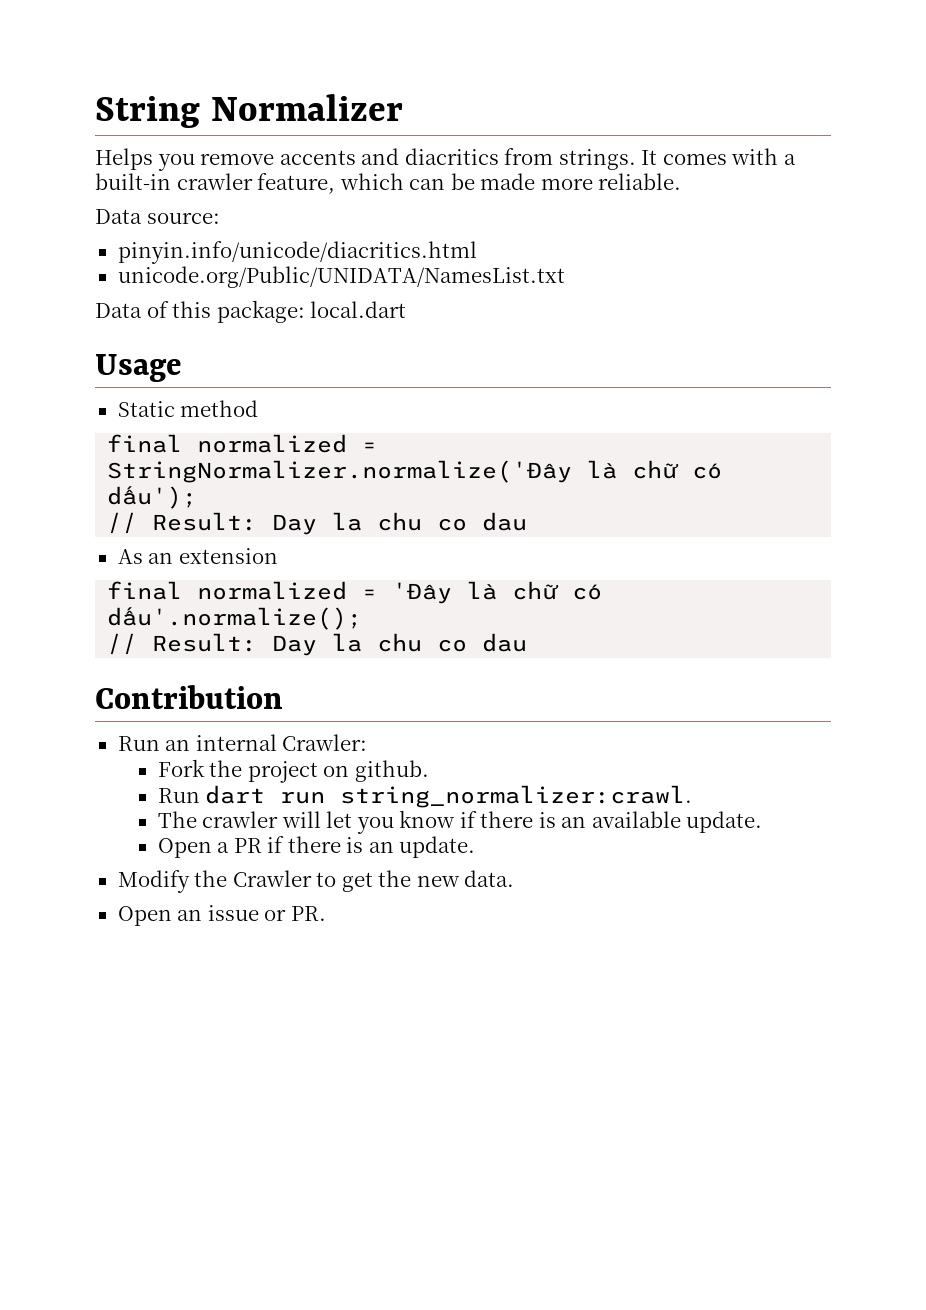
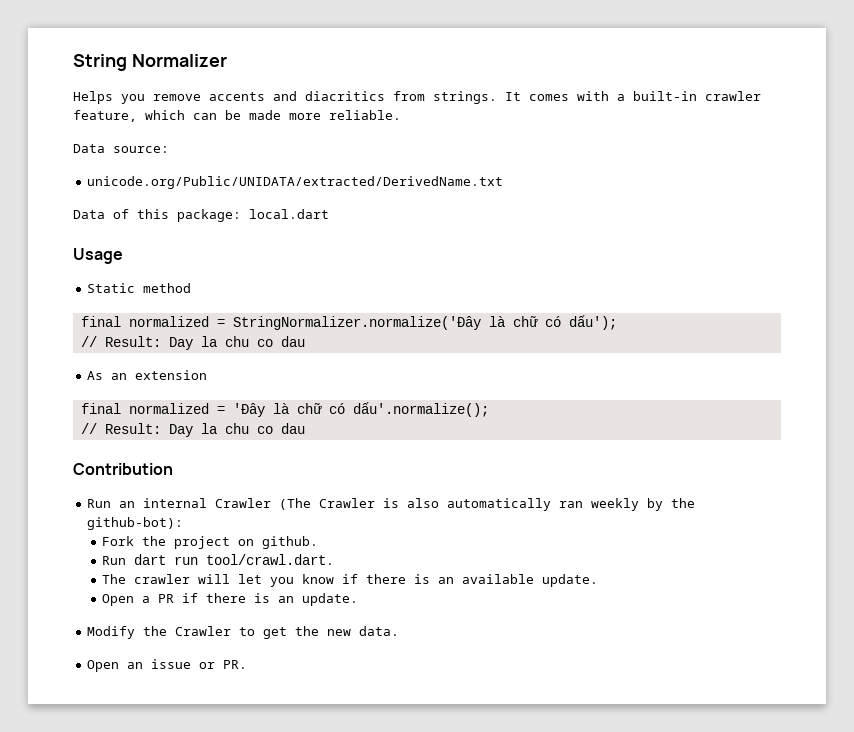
- pinyin.info/unicode/diacritics.html
- unicode.org/Public/UNIDATA/NamesList.txt
+ unicode.org/Public/UNIDATA/extracted/DerivedName.txt
- Run an internal Crawler:
+ Run an internal Crawler (The Crawler is also automatically ran weekly by the github-bot):
- Run dart run string_normalizer:crawl.
+ Run dart run tool/crawl.dart.

